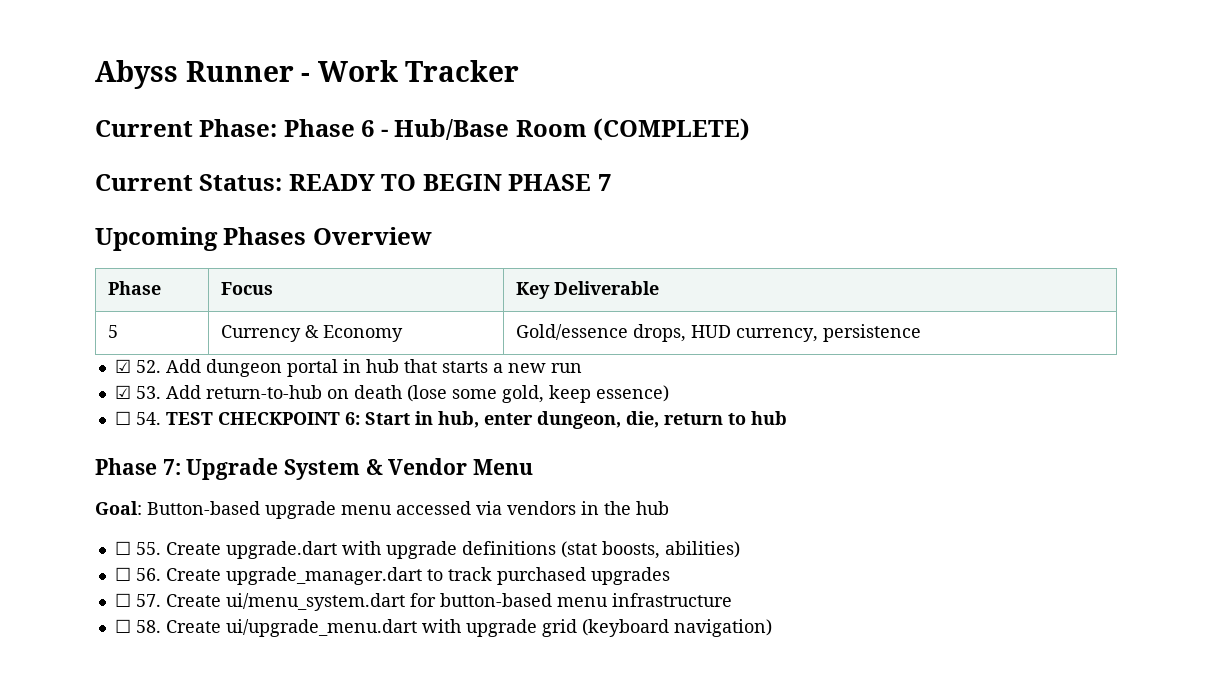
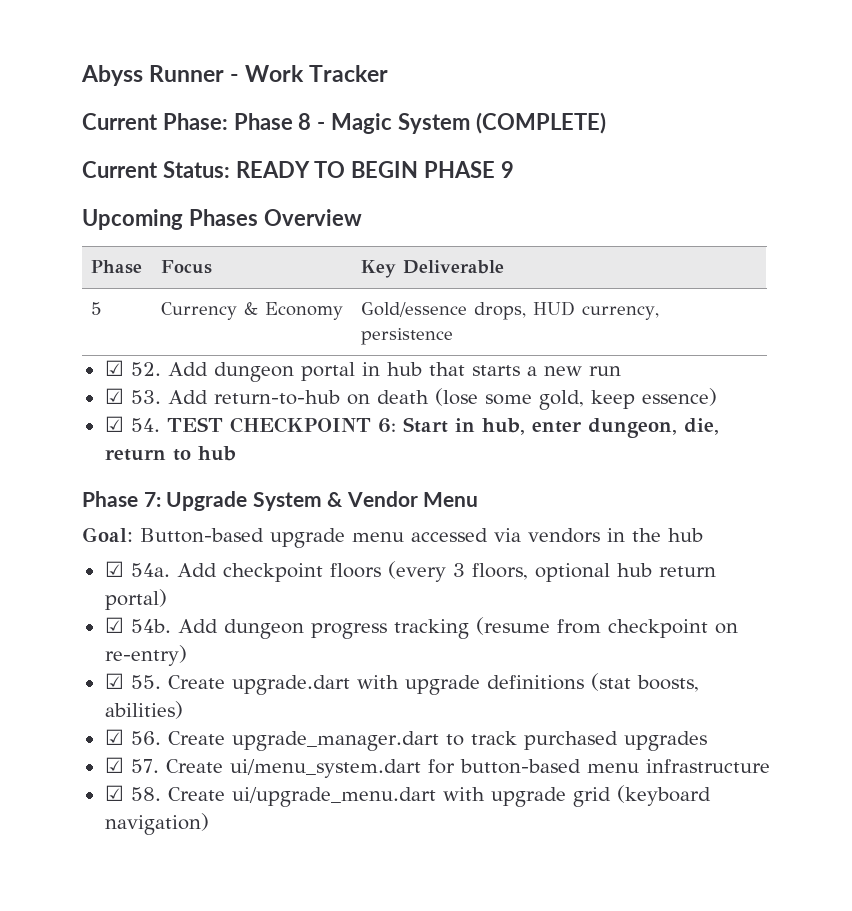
- Current Phase: Phase 6 - Hub/Base Room (COMPLETE)
+ Current Phase: Phase 8 - Magic System (COMPLETE)
- Current Status: READY TO BEGIN PHASE 7
+ Current Status: READY TO BEGIN PHASE 9
- ☐ 54. TEST CHECKPOINT 6: Start in hub, enter dungeon, die, return to hub
+ ☑ 54. TEST CHECKPOINT 6: Start in hub, enter dungeon, die, return to hub
- ☐ 55. Create upgrade.dart with upgrade definitions (stat boosts, abilities)
+ ☑ 54a. Add checkpoint floors (every 3 floors, optional hub return portal)
+ ☑ 54b. Add dungeon progress tracking (resume from checkpoint on re-entry)
+ ☑ 55. Create upgrade.dart with upgrade definitions (stat boosts, abilities)
- ☐ 56. Create upgrade_manager.dart to track purchased upgrades
+ ☑ 56. Create upgrade_manager.dart to track purchased upgrades
- ☐ 57. Create ui/menu_system.dart for button-based menu infrastructure
+ ☑ 57. Create ui/menu_system.dart for button-based menu infrastructure
- ☐ 58. Create ui/upgrade_menu.dart with upgrade grid (keyboard navigation)
+ ☑ 58. Create ui/upgrade_menu.dart with upgrade grid (keyboard navigation)

